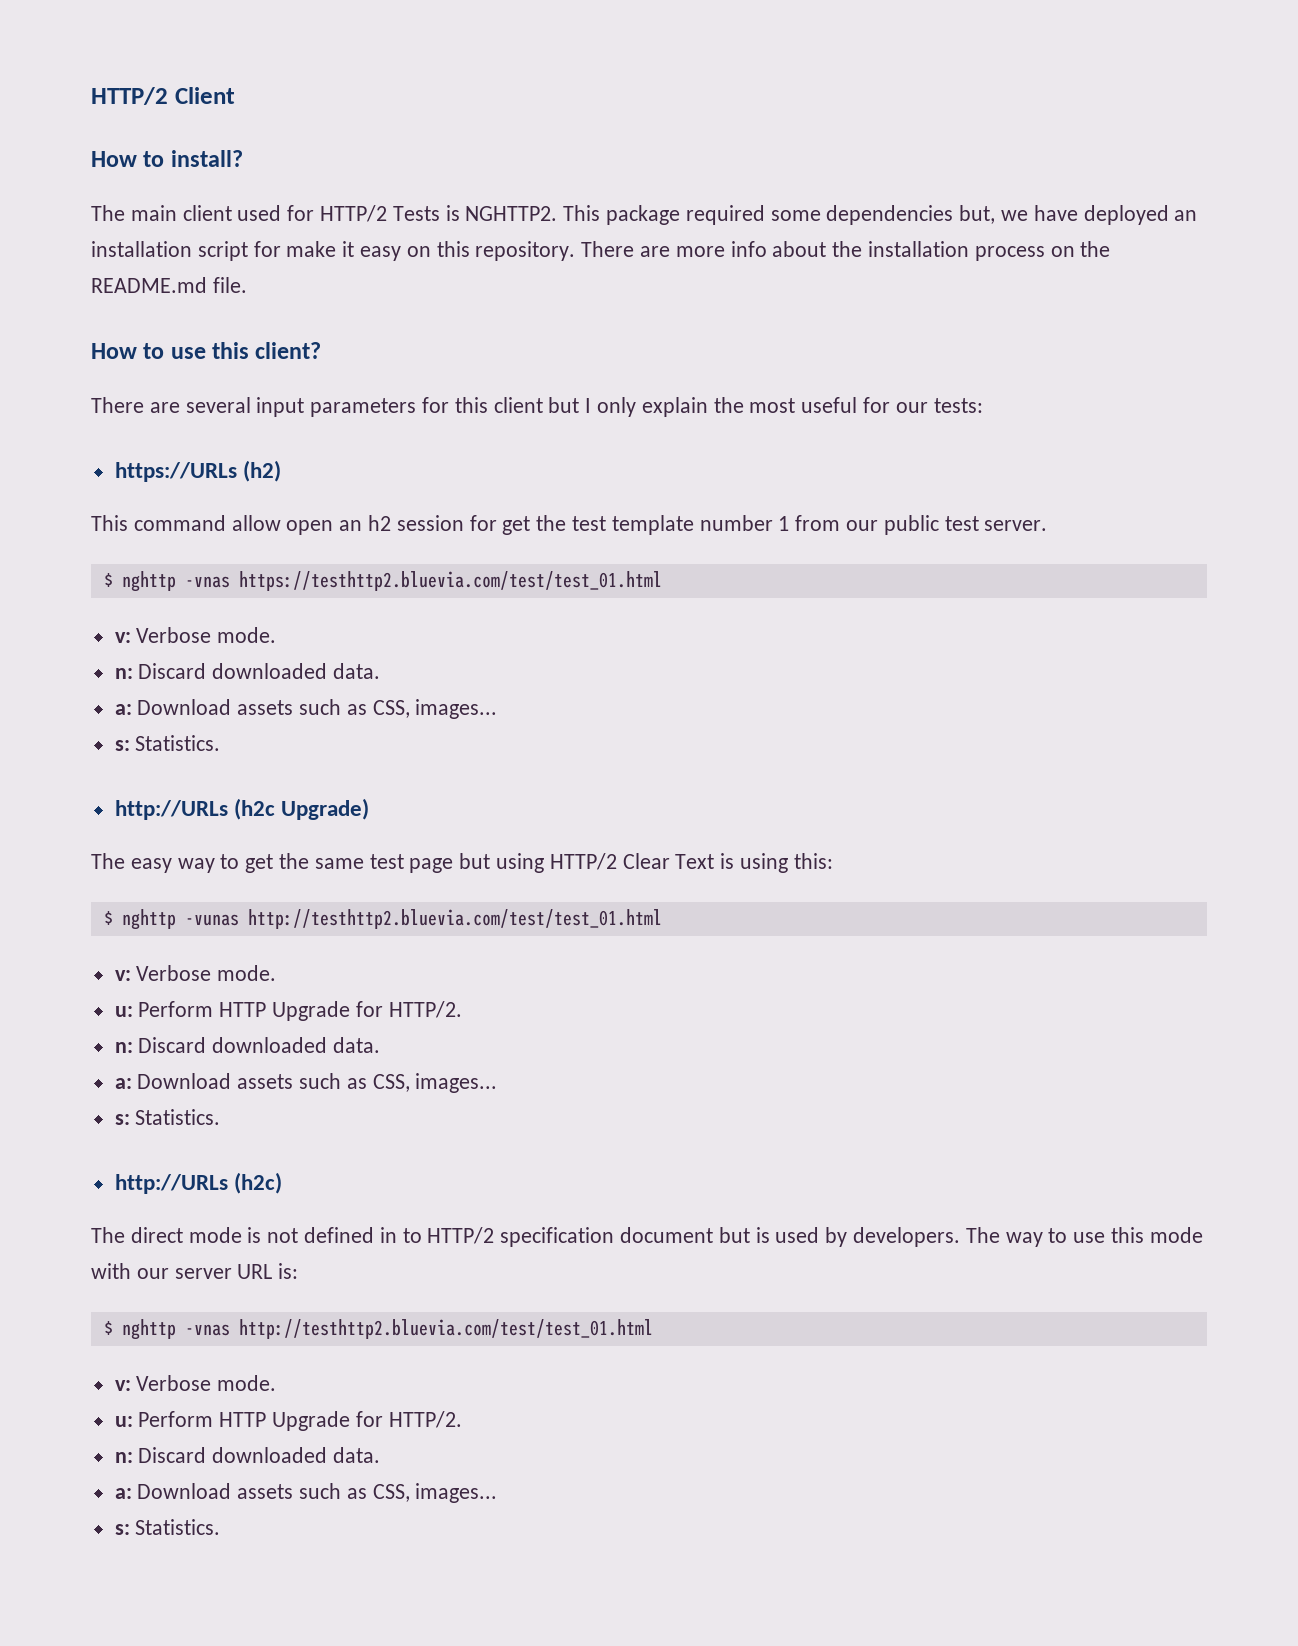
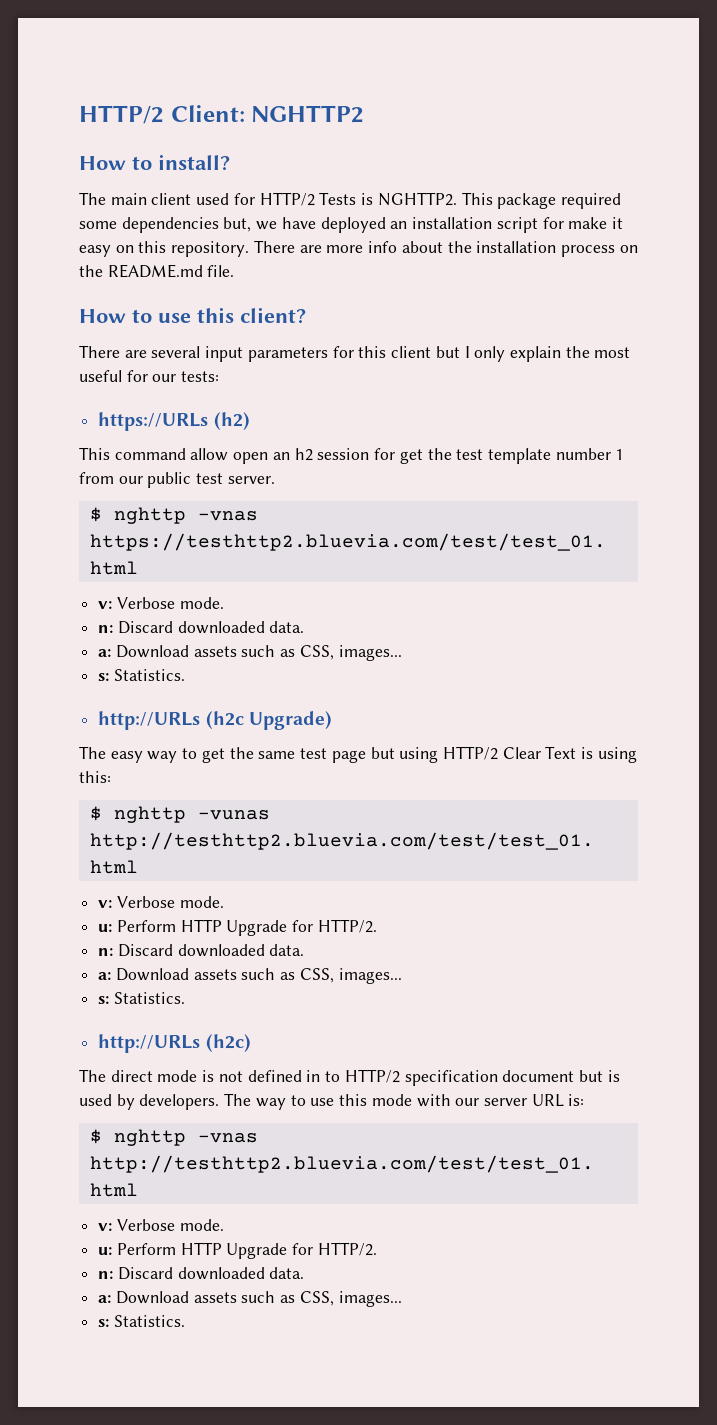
- HTTP/2 Client
+ HTTP/2 Client: NGHTTP2

